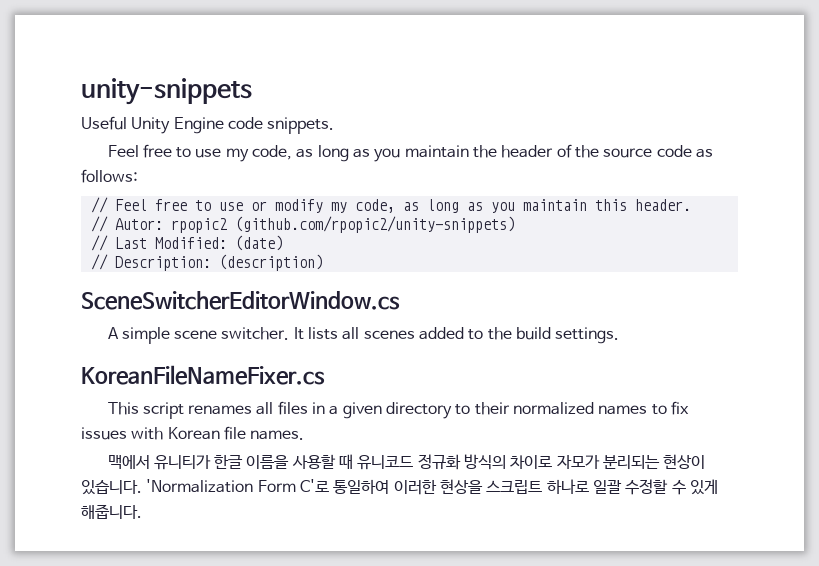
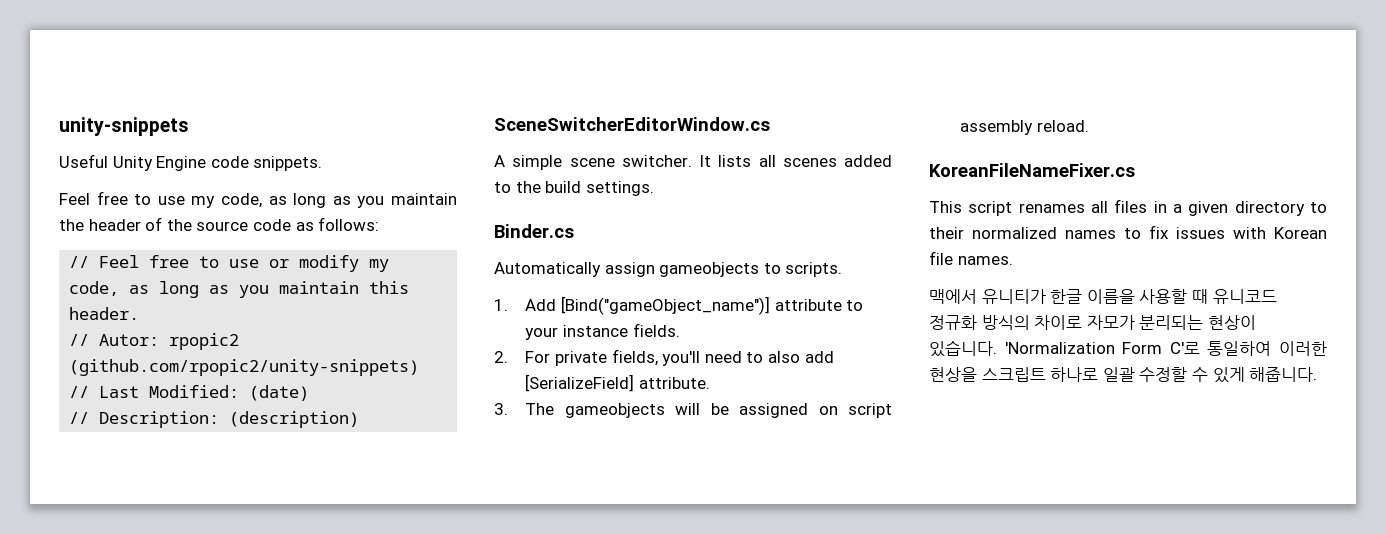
+ Binder.cs
+ Automatically assign gameobjects to scripts.
+ 1. Add [Bind("gameObject_name")] attribute to your instance fields.
+ 2. For private fields, you'll need to also add [SerializeField] attribute.
+ 3. The gameobjects will be assigned on script assembly reload.

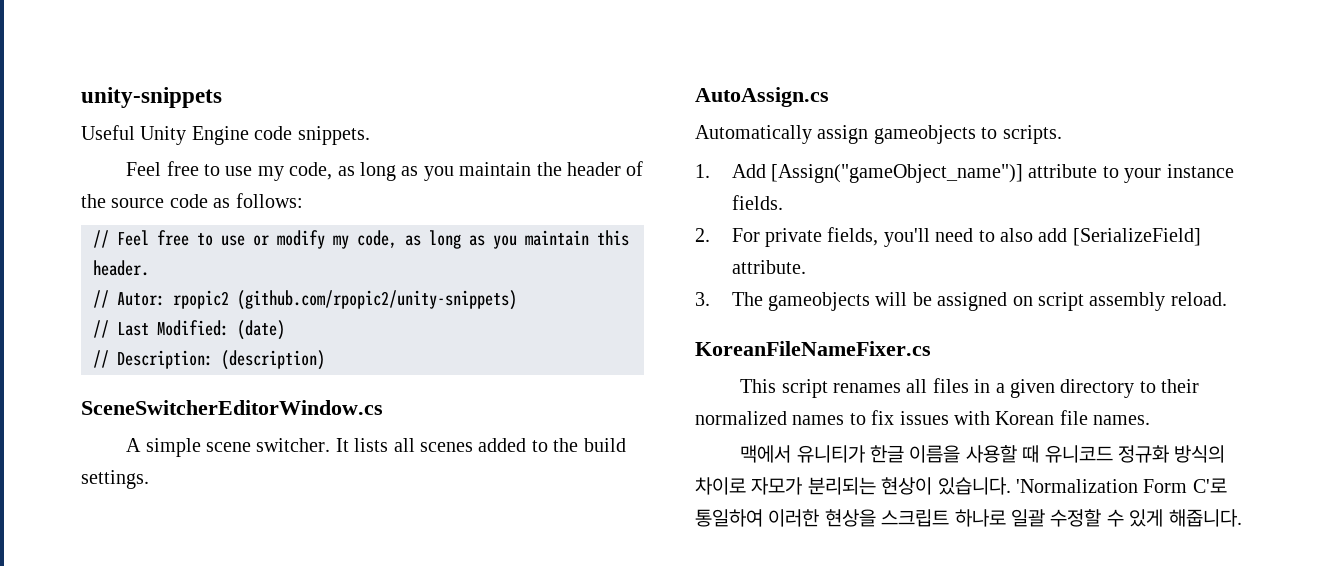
- Binder.cs
+ AutoAssign.cs
- 1. Add [Bind("gameObject_name")] attribute to your instance fields.
+ 1. Add [Assign("gameObject_name")] attribute to your instance fields.

